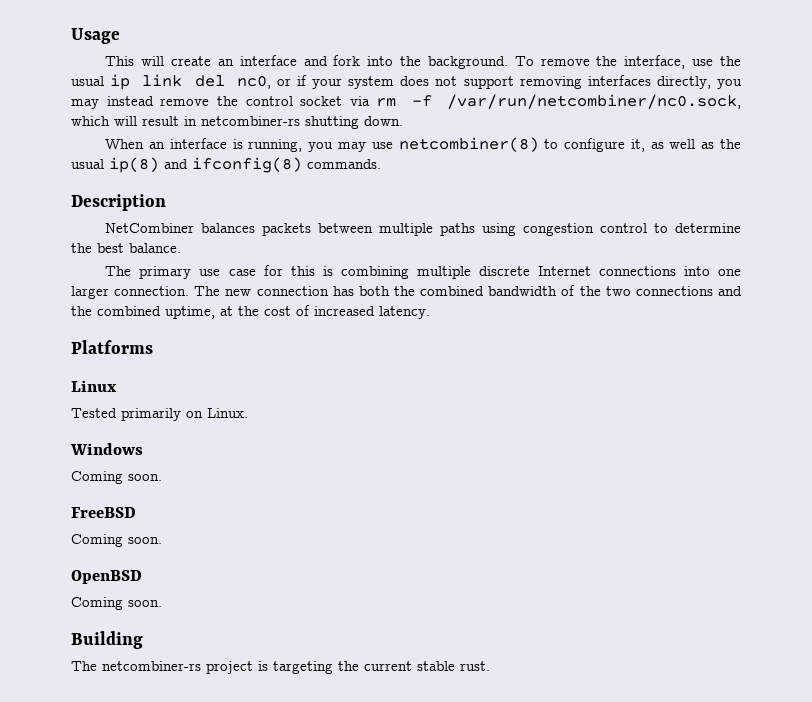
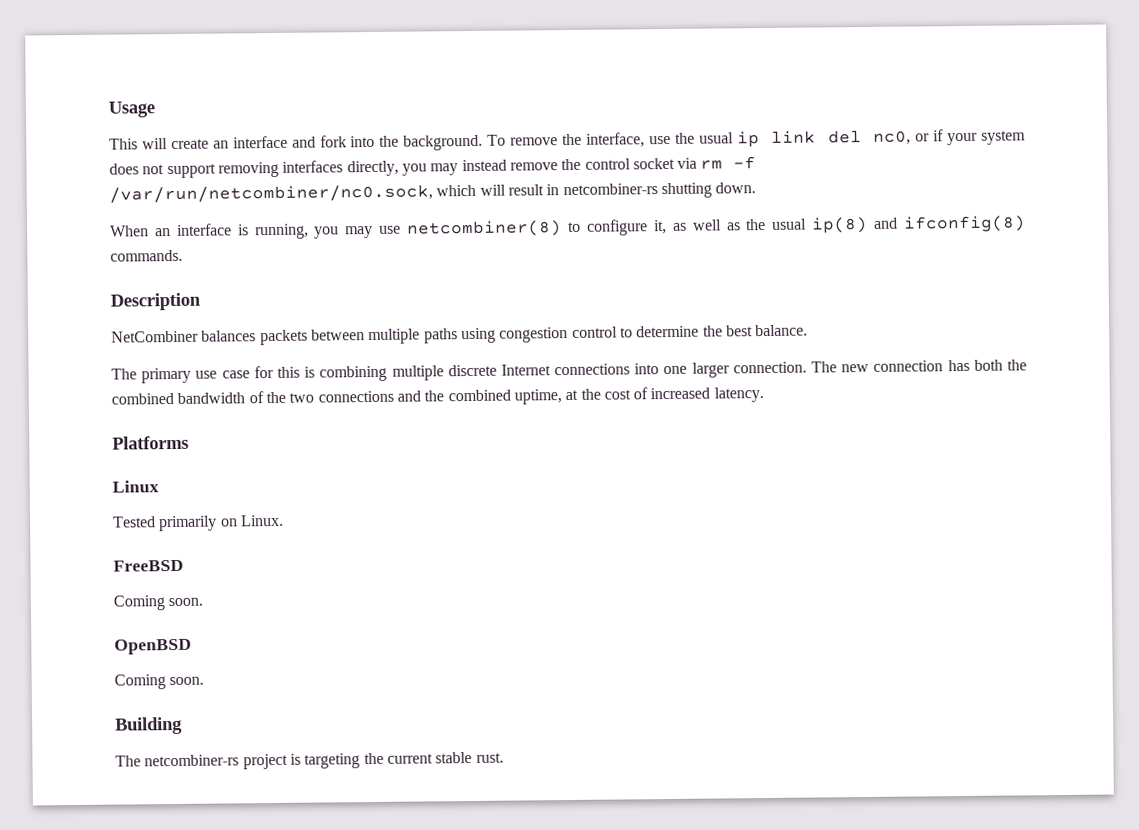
- Windows
- Coming soon.

